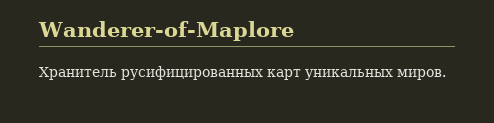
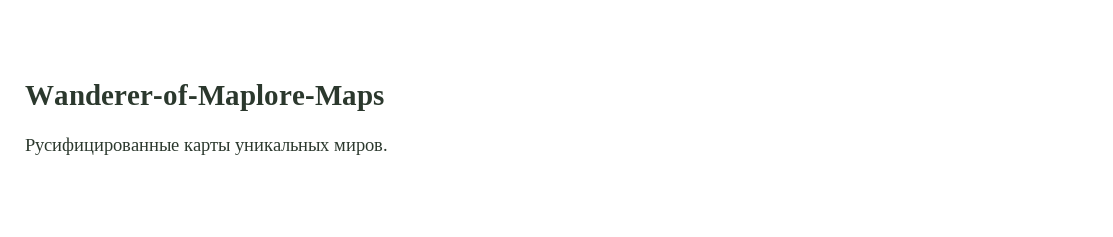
- Wanderer-of-Maplore
- Хранитель русифицированных карт уникальных миров.
+ Wanderer-of-Maplore-Maps
+ Русифицированные карты уникальных миров.

